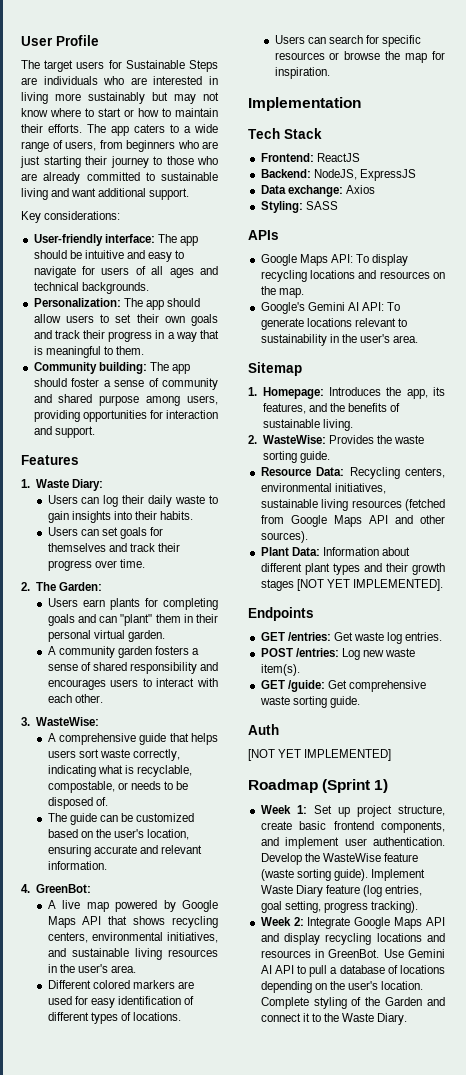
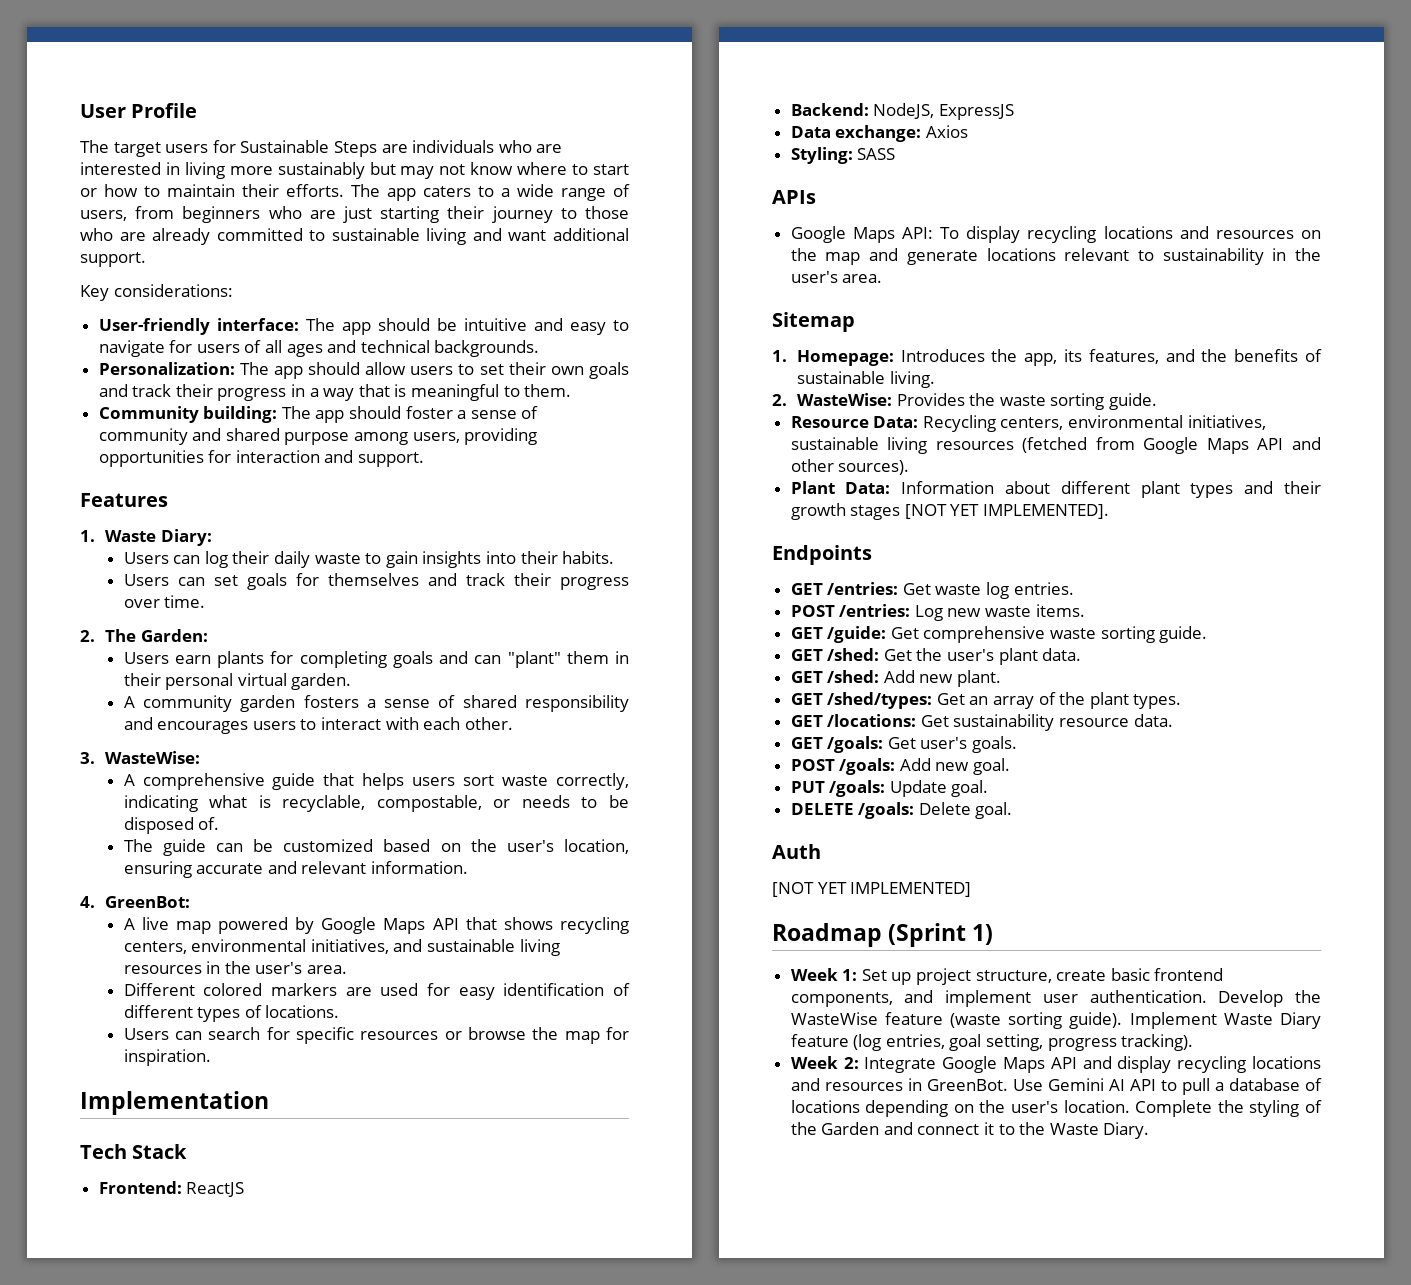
- Google Maps API: To display recycling locations and resources on the map.
- Google's Gemini AI API: To generate locations relevant to sustainability in the user's area.
+ Google Maps API: To display recycling locations and resources on the map and generate locations relevant to sustainability in the user's area.
- POST /entries: Log new waste item(s).
+ POST /entries: Log new waste items.
+ GET /shed: Get the user's plant data.
+ GET /shed: Add new plant.
+ GET /shed/types: Get an array of the plant types.
+ GET /locations: Get sustainability resource data.
+ GET /goals: Get user's goals.
+ POST /goals: Add new goal.
+ PUT /goals: Update goal.
+ DELETE /goals: Delete goal.
- Complete styling of the Garden and connect it to the Waste Diary.
+ Complete the styling of the Garden and connect it to the Waste Diary.

